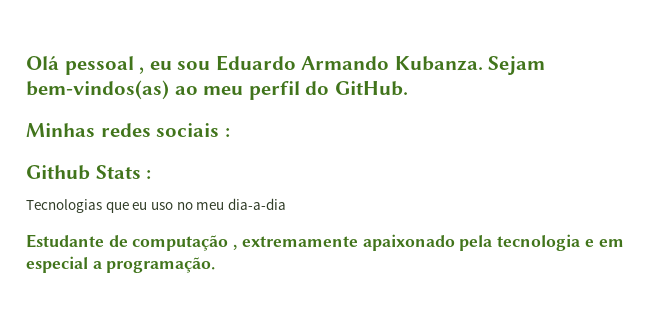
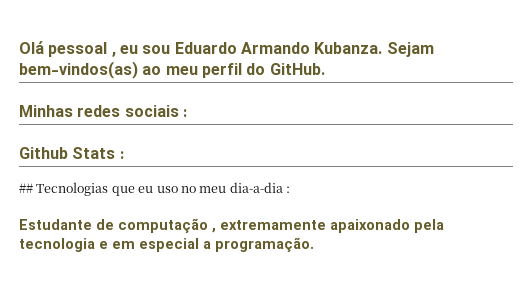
- Tecnologias que eu uso no meu dia-a-dia
+ ## Tecnologias que eu uso no meu dia-a-dia :

